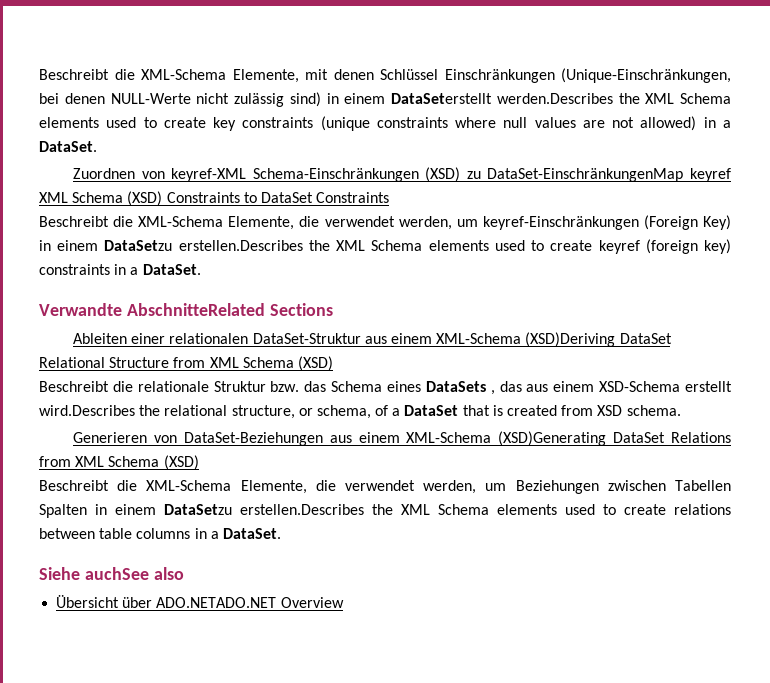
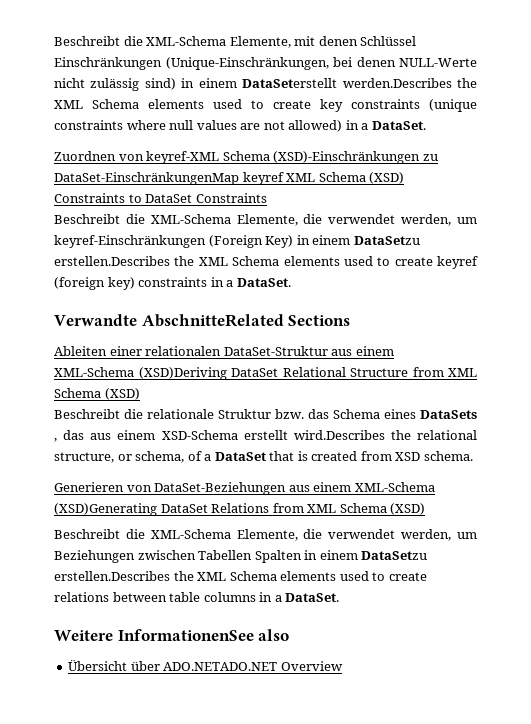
- Zuordnen von keyref-XML Schema-Einschränkungen (XSD) zu DataSet-EinschränkungenMap keyref XML Schema (XSD) Constraints to DataSet Constraints
+ Zuordnen von keyref-XML Schema (XSD)-Einschränkungen zu DataSet-EinschränkungenMap keyref XML Schema (XSD) Constraints to DataSet Constraints
- Siehe auchSee also
+ Weitere InformationenSee also

